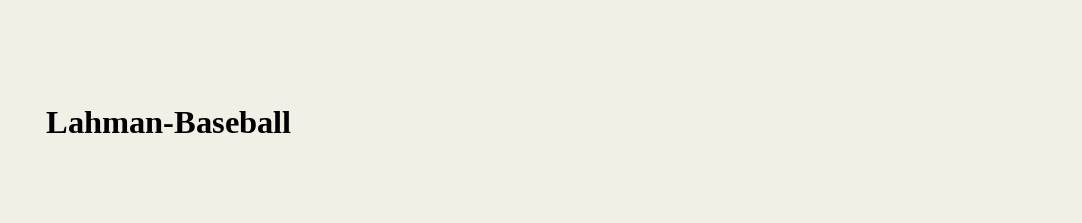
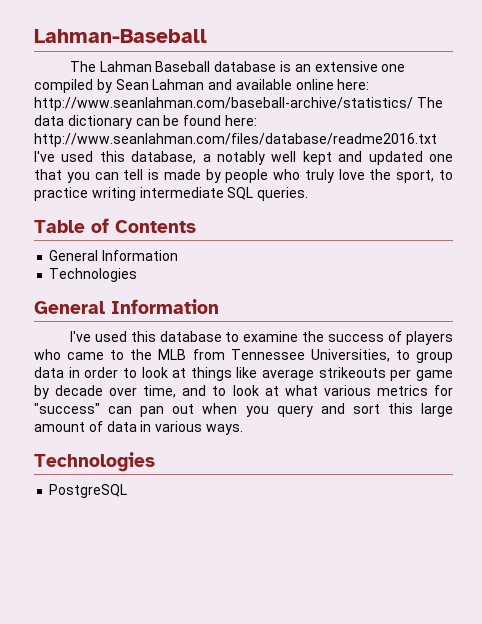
+ The Lahman Baseball database is an extensive one compiled by Sean Lahman and available online here: http://www.seanlahman.com/baseball-archive/statistics/ The data dictionary can be found here: http://www.seanlahman.com/files/database/readme2016.txt I've used this database, a notably well kept and updated one that you can tell is made by people who truly love the sport, to practice writing intermediate SQL queries.
+ Table of Contents
+ General Information
+ Technologies
+ General Information
+ I've used this database to examine the success of players who came to the MLB from Tennessee Universities, to group data in order to look at things like average strikeouts per game by decade over time, and to look at what various metrics for "success" can pan out when you query and sort this large amount of data in various ways.
+ Technologies
+ PostgreSQL

